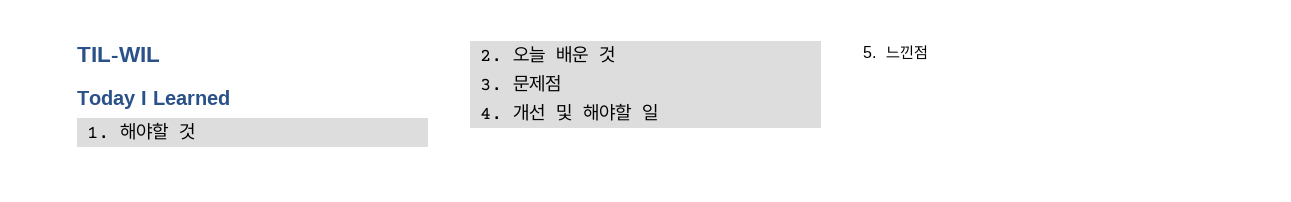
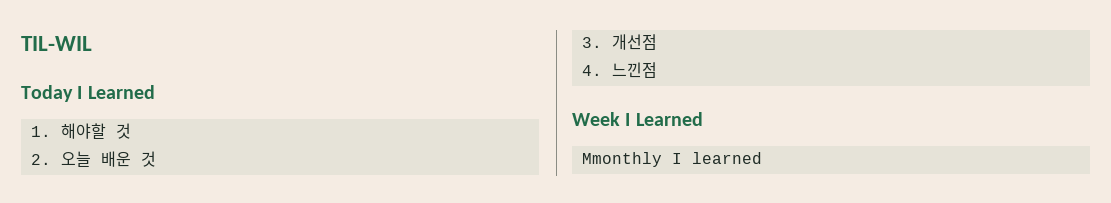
- 3. 문제점
+ 3. 개선점
- 4. 개선 및 해야할 일
- 5. 느낀점
+ 4. 느낀점
+ Week I Learned
+ Mmonthly I learned

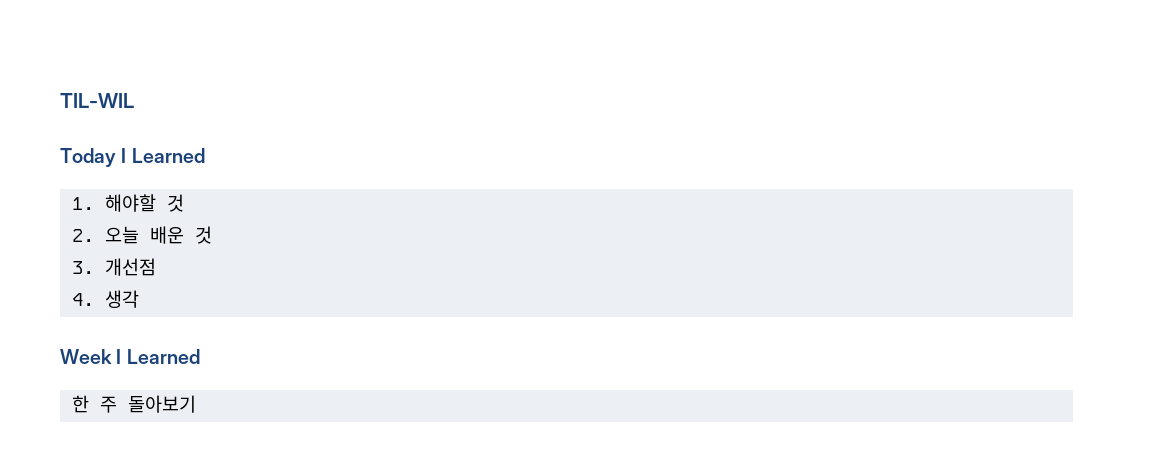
- 4. 느낀점
+ 4. 생각
- Mmonthly I learned
+ 한 주 돌아보기

